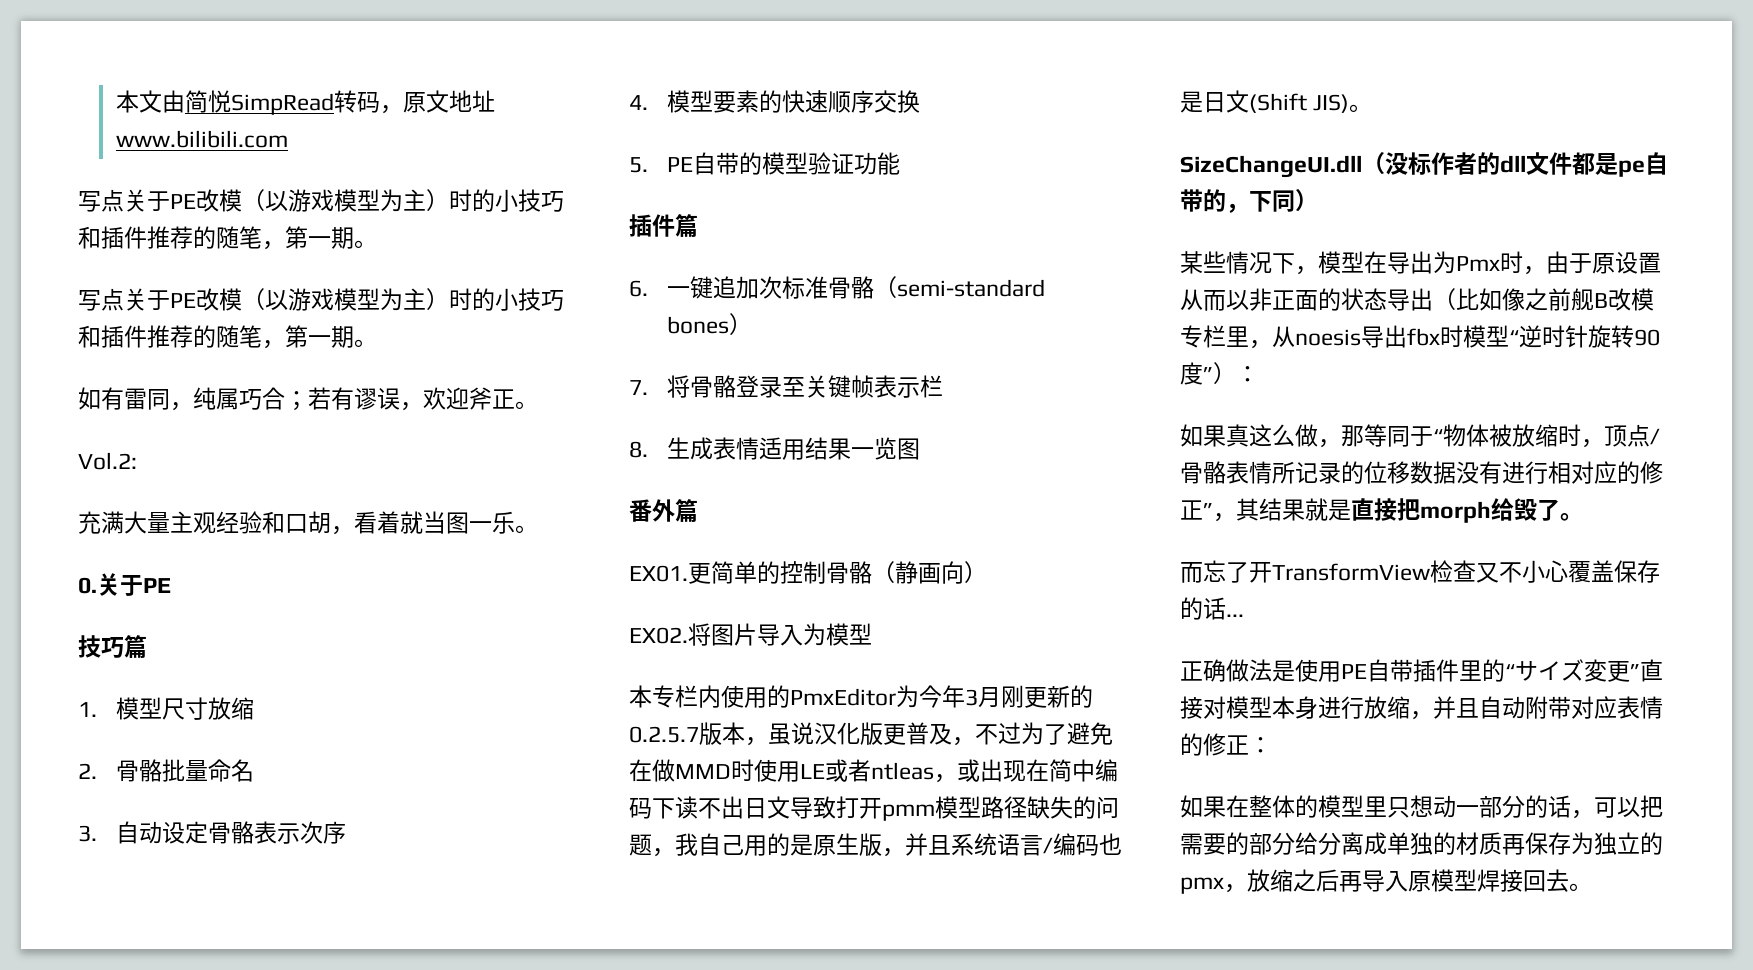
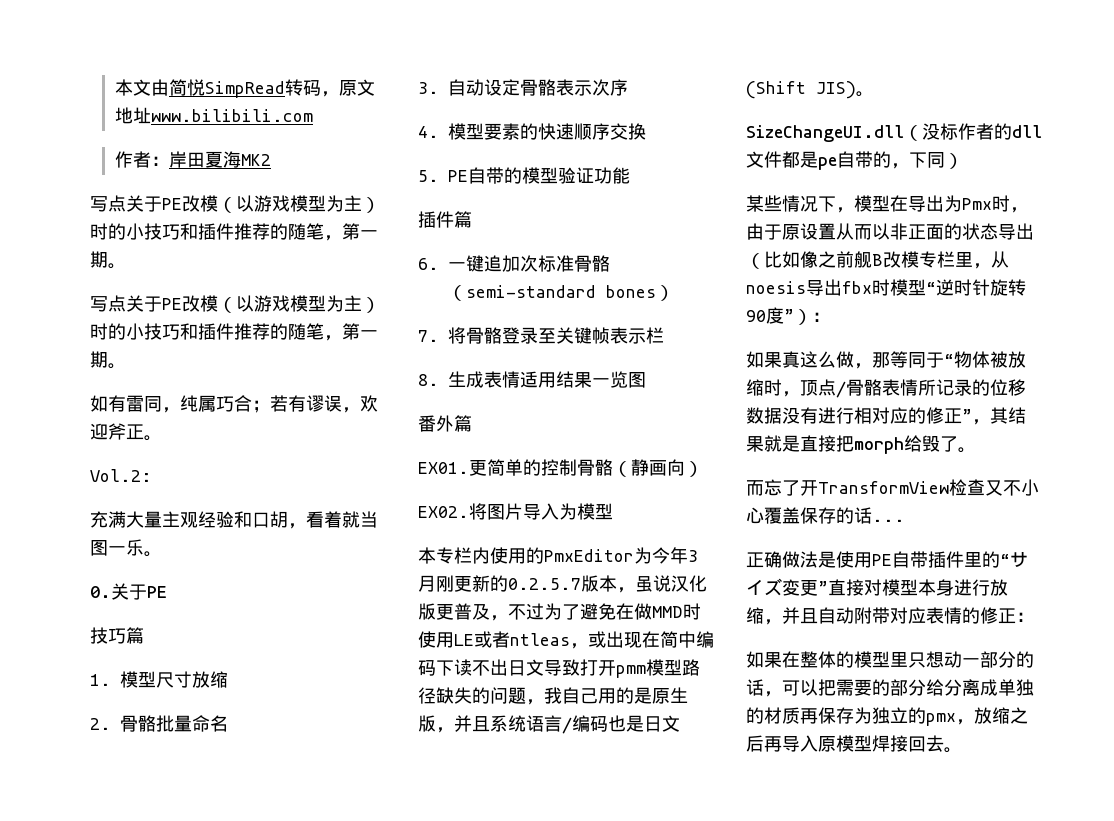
+ 作者：岸田夏海MK2

